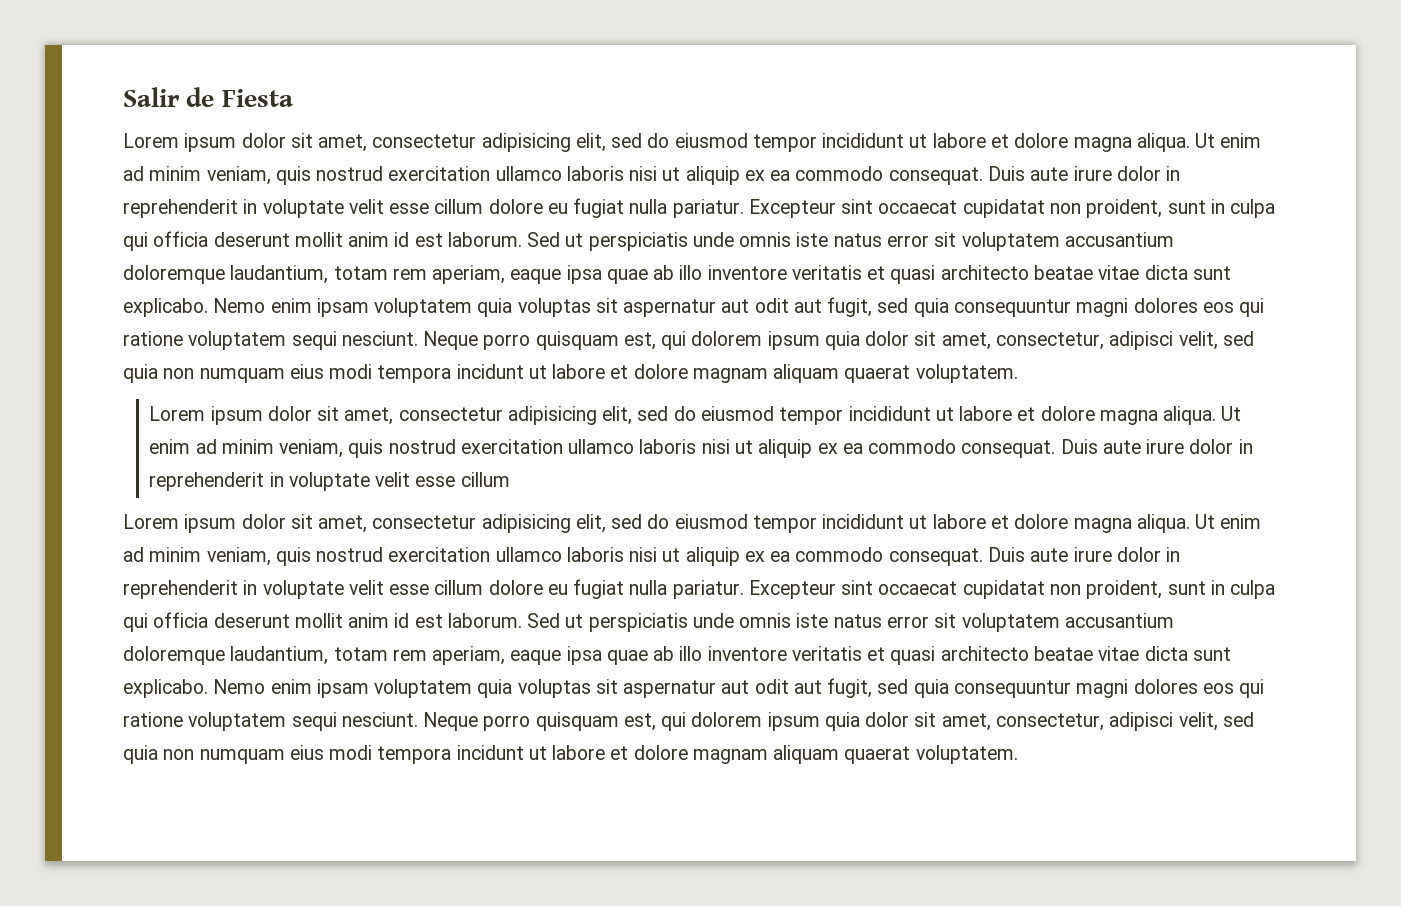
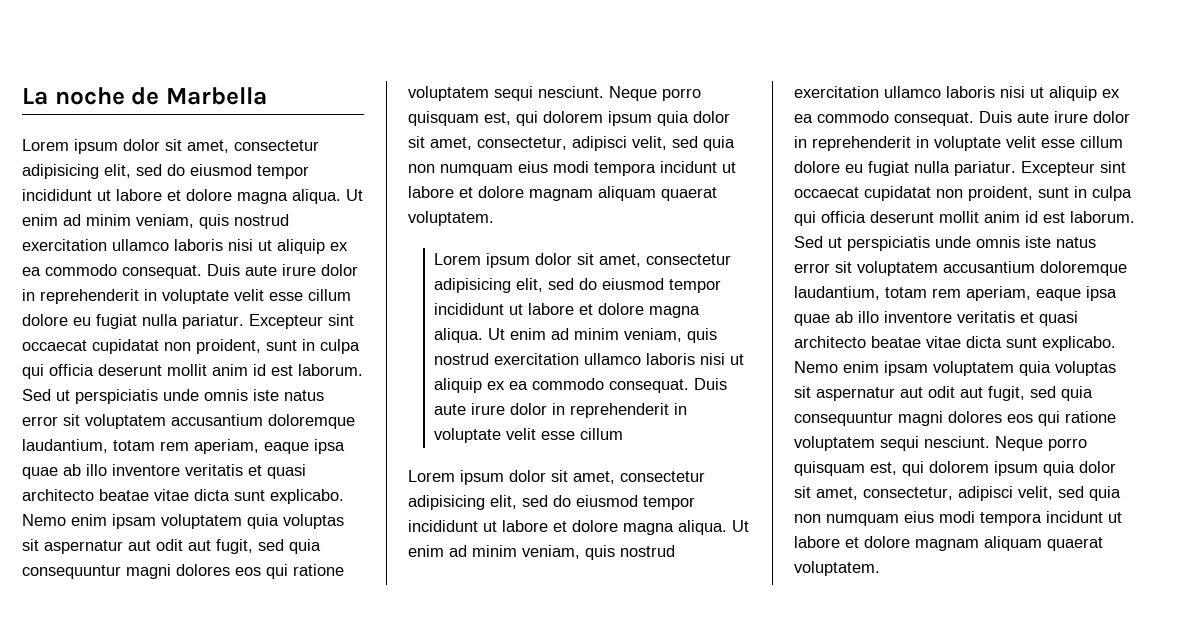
- Salir de Fiesta
+ La noche de Marbella

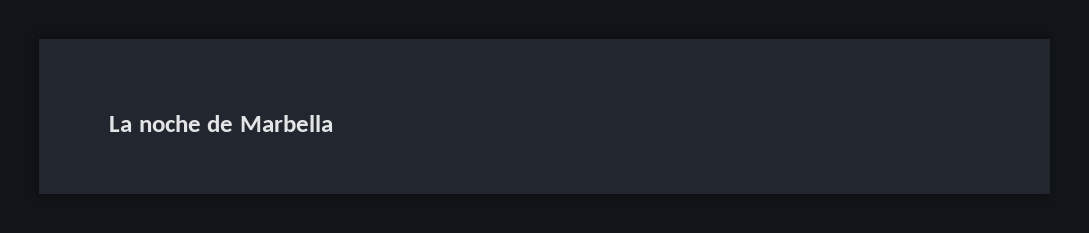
  La noche de Marbella
- Lorem ipsum dolor sit amet, consectetur adipisicing elit, sed do eiusmod tempor incididunt ut labore et dolore magna aliqua. Ut enim ad minim veniam, quis nostrud exercitation ullamco laboris nisi ut aliquip ex ea commodo consequat. Duis aute irure dolor in reprehenderit in voluptate velit esse cillum dolore eu fugiat nulla pariatur. Excepteur sint occaecat cupidatat non proident, sunt in culpa qui officia deserunt mollit anim id est laborum. Sed ut perspiciatis unde omnis iste natus error sit voluptatem accusantium doloremque laudantium, totam rem aperiam, eaque ipsa quae ab illo inventore veritatis et quasi architecto beatae vitae dicta sunt explicabo. Nemo enim ipsam voluptatem quia voluptas sit aspernatur aut odit aut fugit, sed quia consequuntur magni dolores eos qui ratione voluptatem sequi nesciunt. Neque porro quisquam est, qui dolorem ipsum quia dolor sit amet, consectetur, adipisci velit, sed quia non numquam eius modi tempora incidunt ut labore et dolore magnam aliquam quaerat voluptatem.
- Lorem ipsum dolor sit amet, consectetur adipisicing elit, sed do eiusmod tempor incididunt ut labore et dolore magna aliqua. Ut enim ad minim veniam, quis nostrud exercitation ullamco laboris nisi ut aliquip ex ea commodo consequat. Duis aute irure dolor in reprehenderit in voluptate velit esse cillum
- Lorem ipsum dolor sit amet, consectetur adipisicing elit, sed do eiusmod tempor incididunt ut labore et dolore magna aliqua. Ut enim ad minim veniam, quis nostrud exercitation ullamco laboris nisi ut aliquip ex ea commodo consequat. Duis aute irure dolor in reprehenderit in voluptate velit esse cillum dolore eu fugiat nulla pariatur. Excepteur sint occaecat cupidatat non proident, sunt in culpa qui officia deserunt mollit anim id est laborum. Sed ut perspiciatis unde omnis iste natus error sit voluptatem accusantium doloremque laudantium, totam rem aperiam, eaque ipsa quae ab illo inventore veritatis et quasi architecto beatae vitae dicta sunt explicabo. Nemo enim ipsam voluptatem quia voluptas sit aspernatur aut odit aut fugit, sed quia consequuntur magni dolores eos qui ratione voluptatem sequi nesciunt. Neque porro quisquam est, qui dolorem ipsum quia dolor sit amet, consectetur, adipisci velit, sed quia non numquam eius modi tempora incidunt ut labore et dolore magnam aliquam quaerat voluptatem.

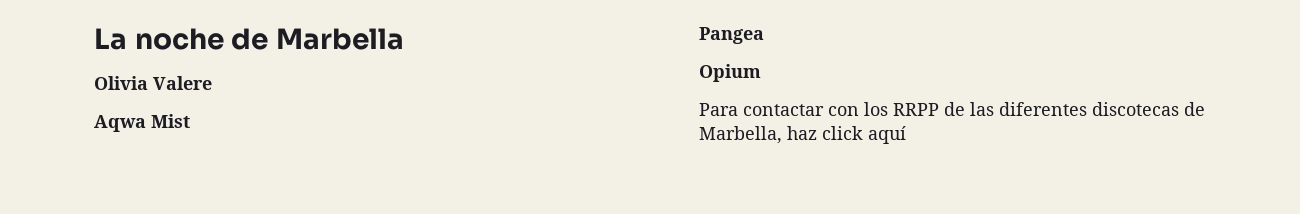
+ Olivia Valere
+ Aqwa Mist
+ Pangea
+ Opium
+ Para contactar con los RRPP de las diferentes discotecas de Marbella, haz click aquí

